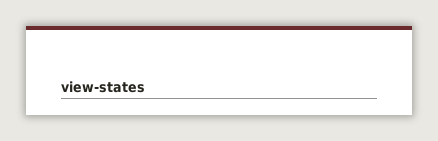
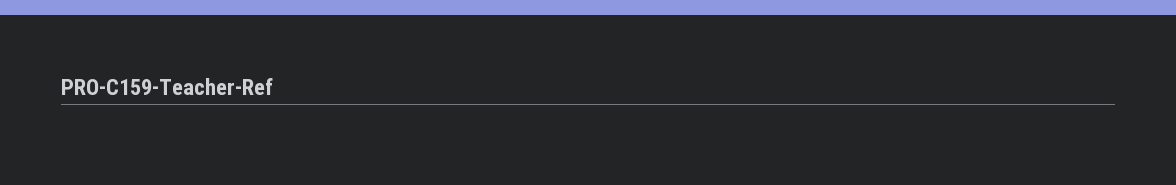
- view-states
+ PRO-C159-Teacher-Ref

